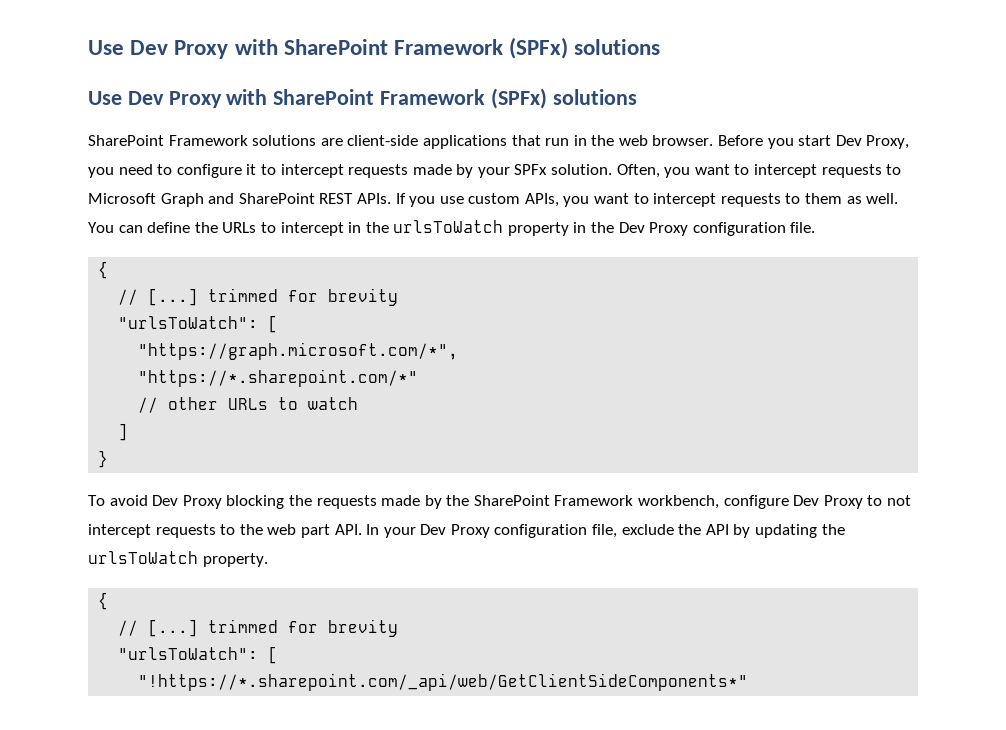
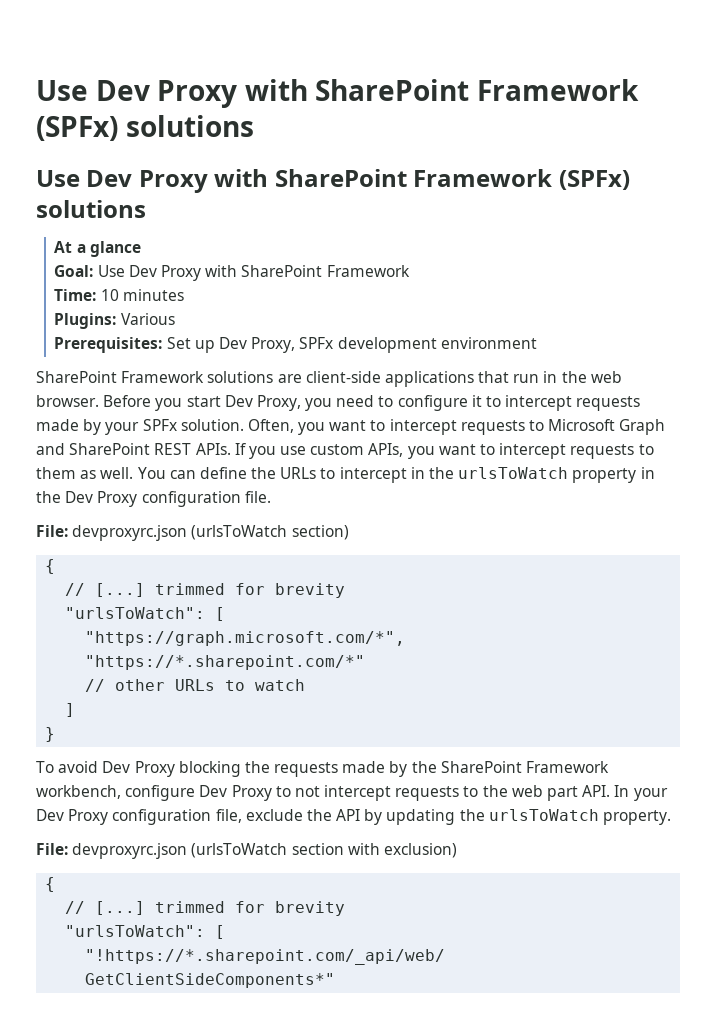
+ At a glance
+ Goal: Use Dev Proxy with SharePoint Framework
+ Time: 10 minutes
+ Plugins: Various
+ Prerequisites: Set up Dev Proxy, SPFx development environment
+ File: devproxyrc.json (urlsToWatch section)
+ File: devproxyrc.json (urlsToWatch section with exclusion)

